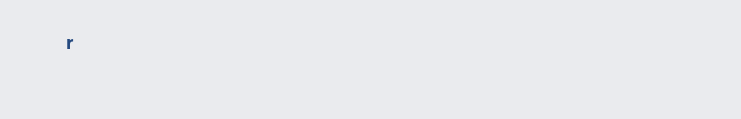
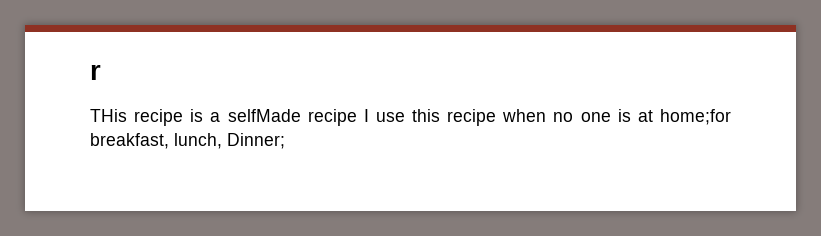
+ THis recipe is a selfMade recipe I use this recipe when no one is at home;for breakfast, lunch, Dinner;

